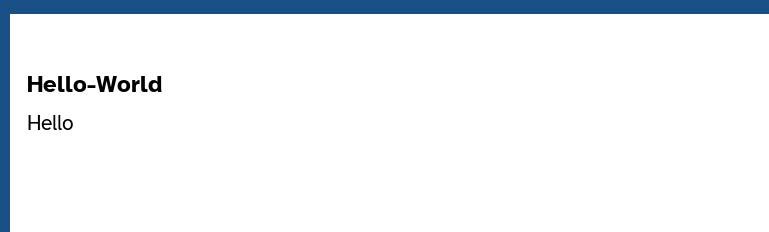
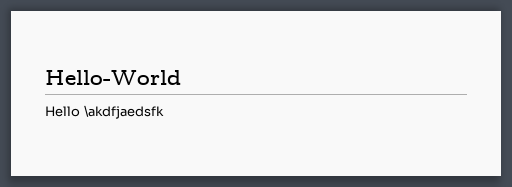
- Hello
+ Hello \akdfjaedsfk

